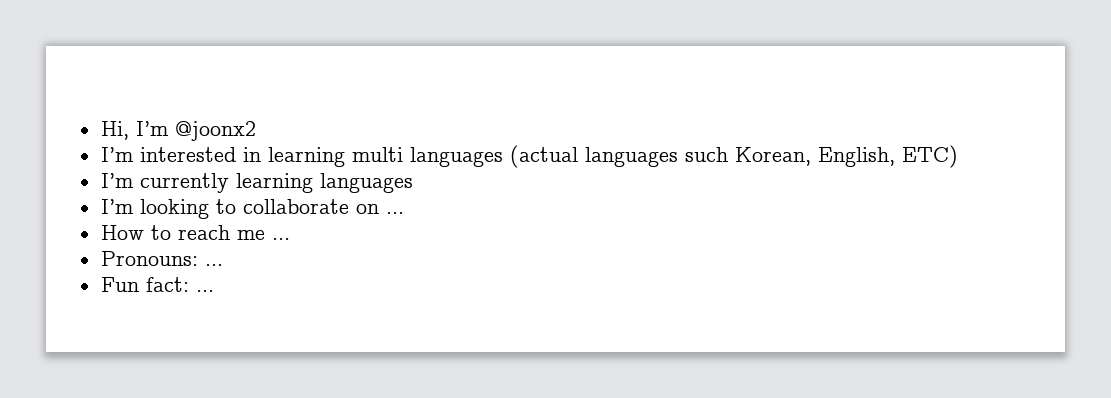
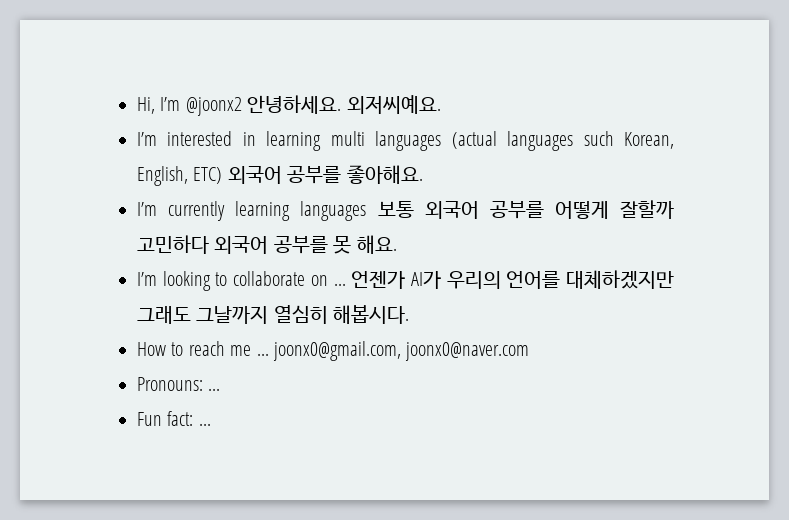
- Hi, I’m @joonx2
+ Hi, I’m @joonx2 안녕하세요. 외저씨예요.
- I’m interested in learning multi languages (actual languages such Korean, English, ETC)
+ I’m interested in learning multi languages (actual languages such Korean, English, ETC) 외국어 공부를 좋아해요.
- I’m currently learning languages
+ I’m currently learning languages 보통 외국어 공부를 어떻게 잘할까 고민하다 외국어 공부를 못 해요.
+ 언젠가 AI가 우리의 언어를 대체하겠지만 그래도 그날까지 열심히 해봅시다.
- How to reach me ...
+ How to reach me ... joonx0@gmail.com, joonx0@naver.com

